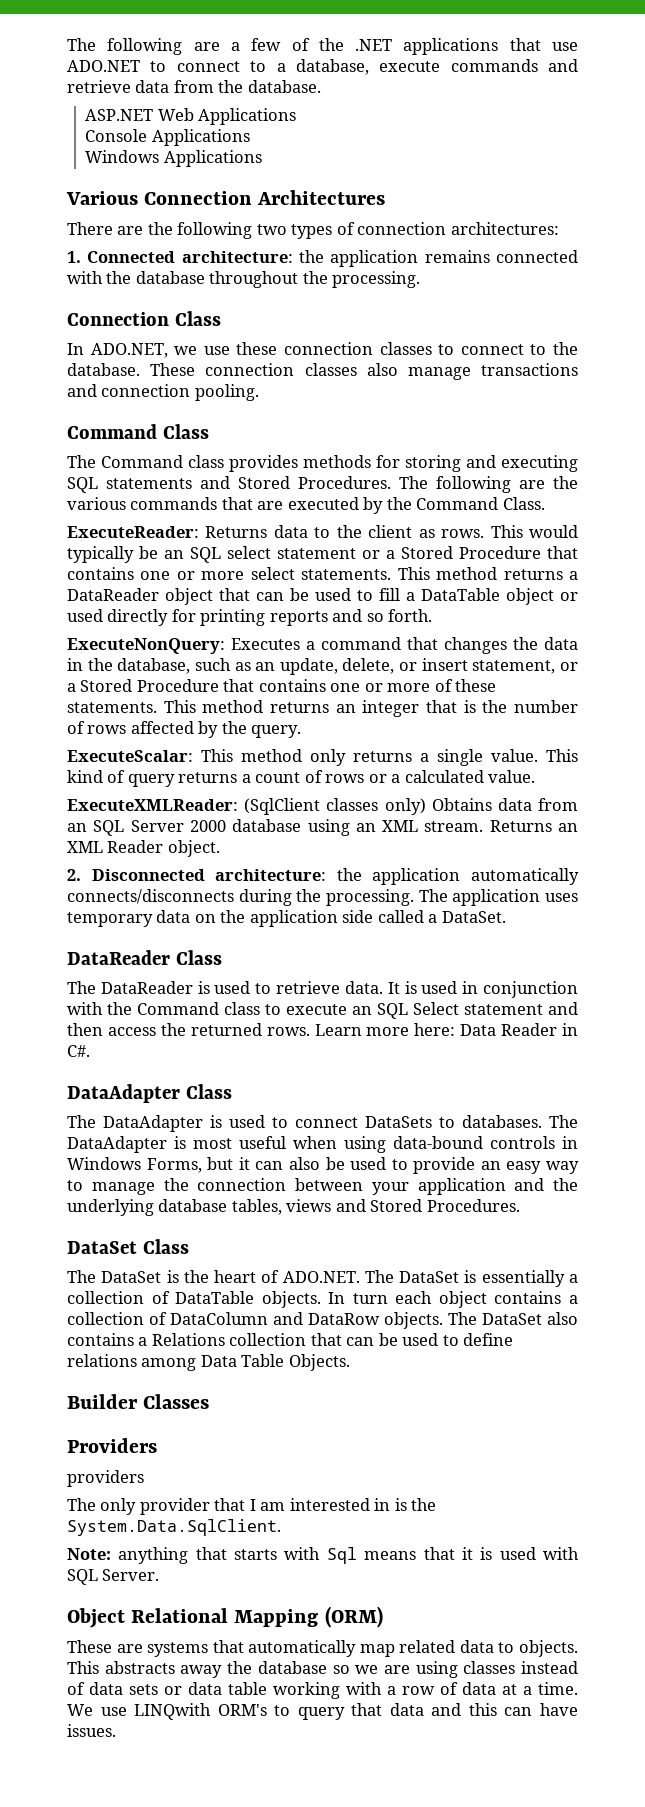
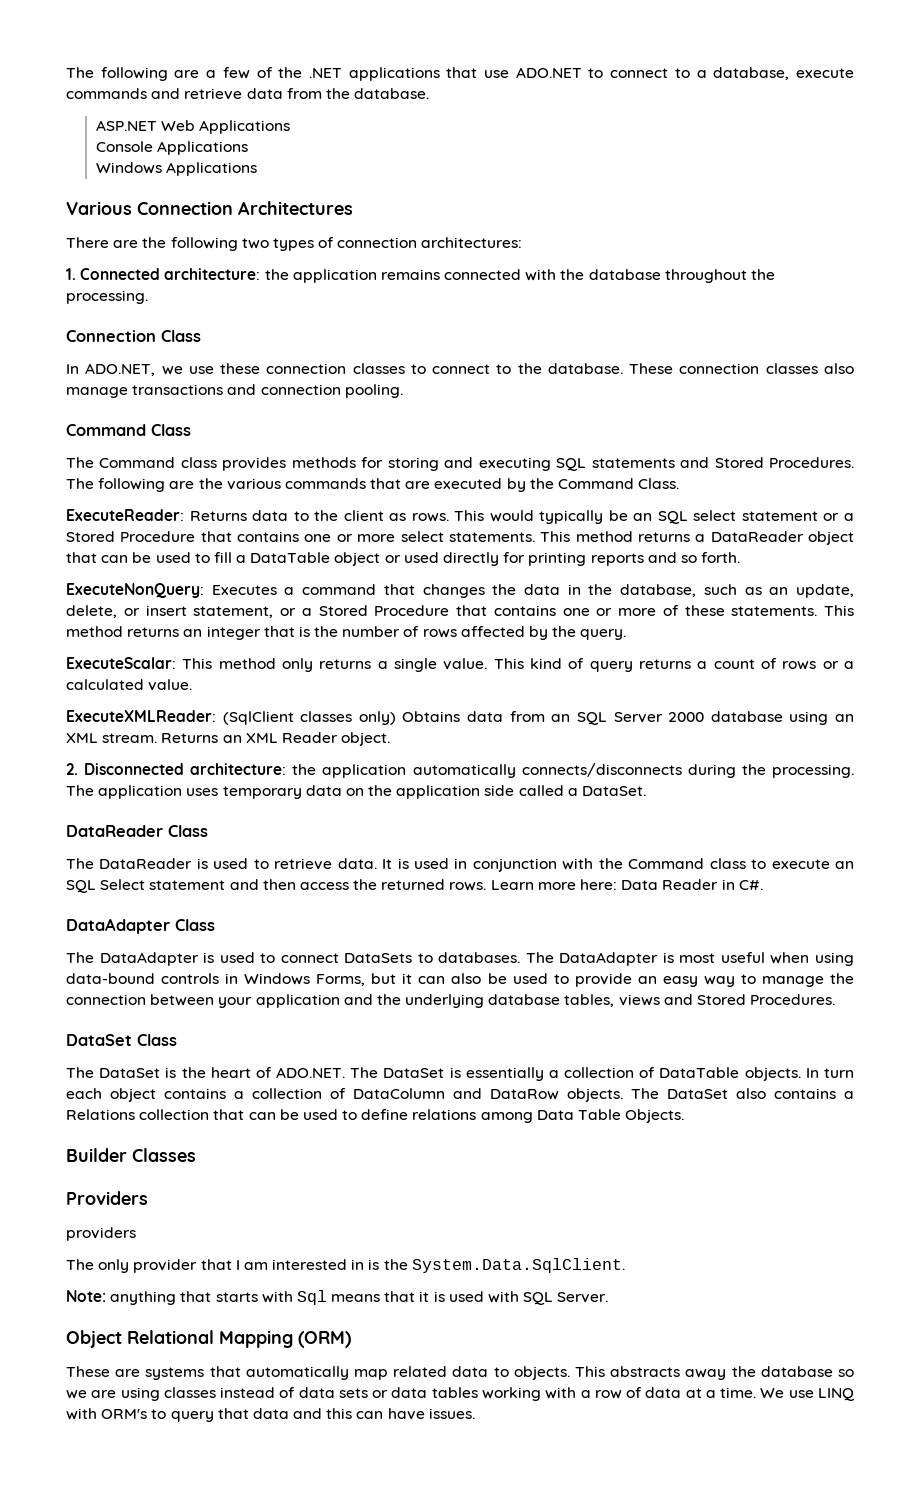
- This abstracts away the database so we are using classes instead of data sets or data table working with a row of data at a time.
+ This abstracts away the database so we are using classes instead of data sets or data tables working with a row of data at a time.
- We use LINQwith ORM's to query that data and this can have issues.
+ We use LINQ with ORM's to query that data and this can have issues.

